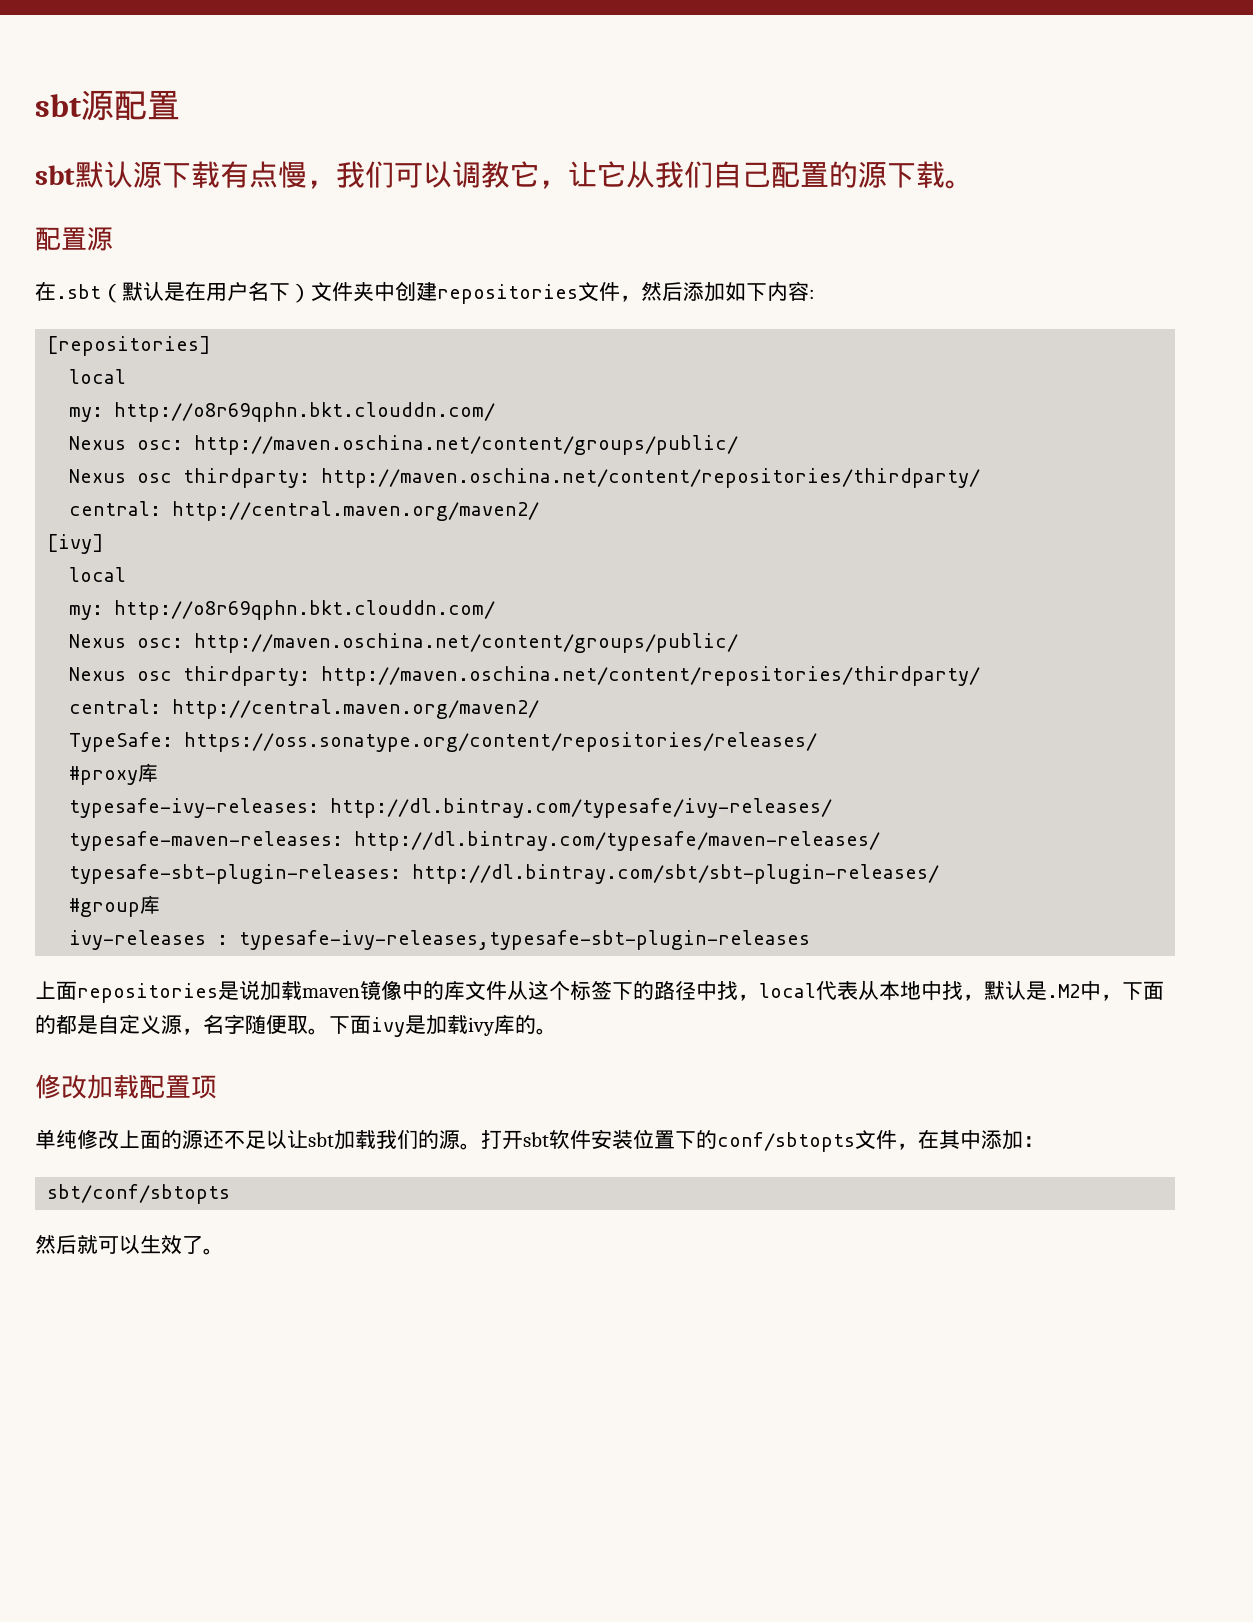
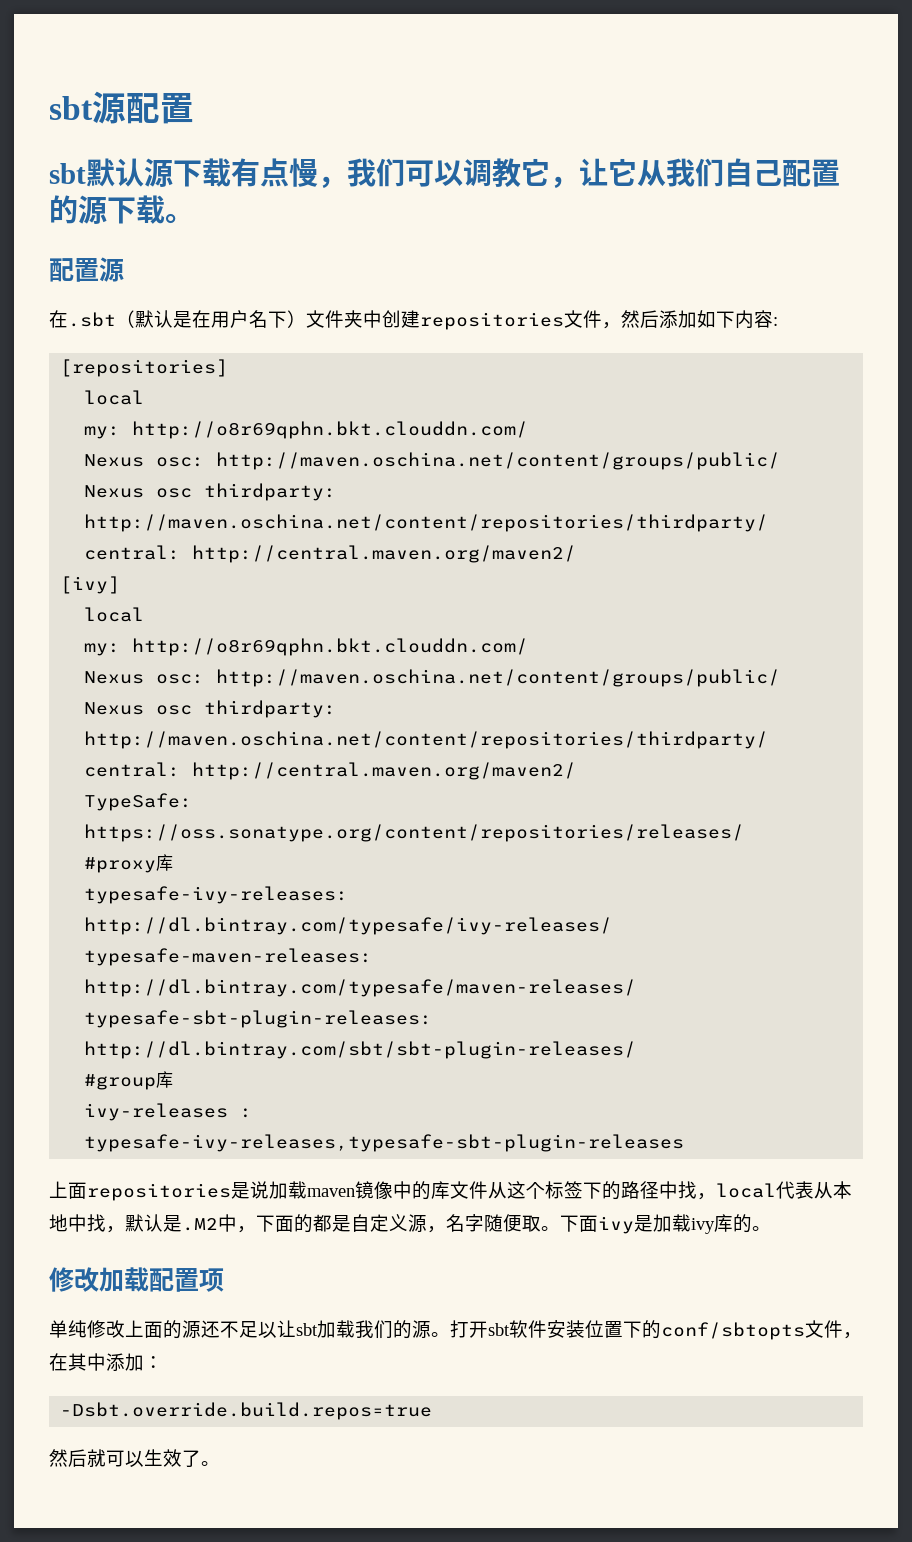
- sbt/conf/sbtopts
+ -Dsbt.override.build.repos=true

